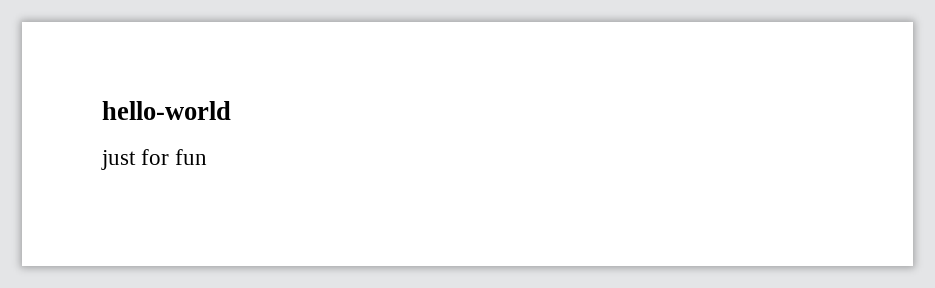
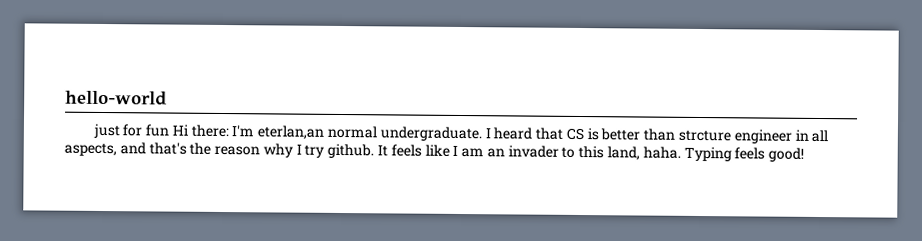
- just for fun
+ just for fun Hi there: I'm eterlan,an normal undergraduate. I heard that CS is better than strcture engineer in all aspects, and that's the reason why I try github. It feels like I am an invader to this land, haha. Typing feels good!

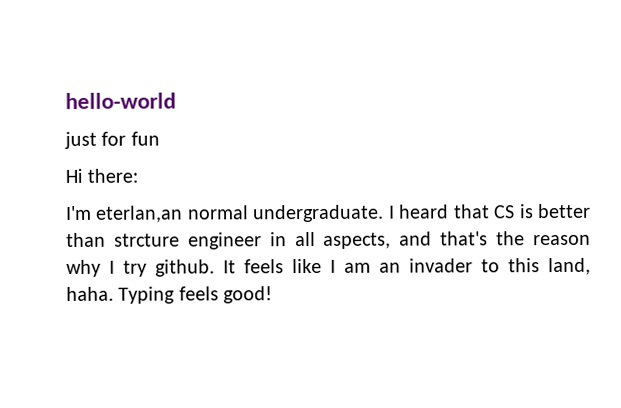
- just for fun Hi there: I'm eterlan,an normal undergraduate.
+ just for fun
+ Hi there:
+ I'm eterlan,an normal undergraduate.

